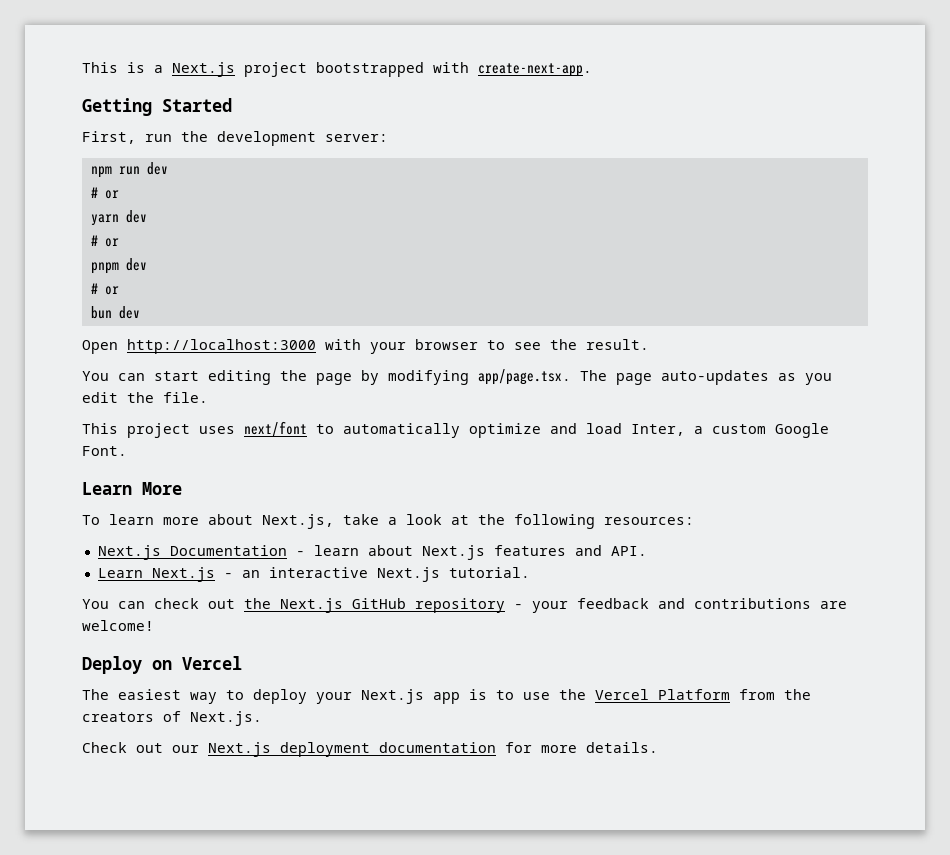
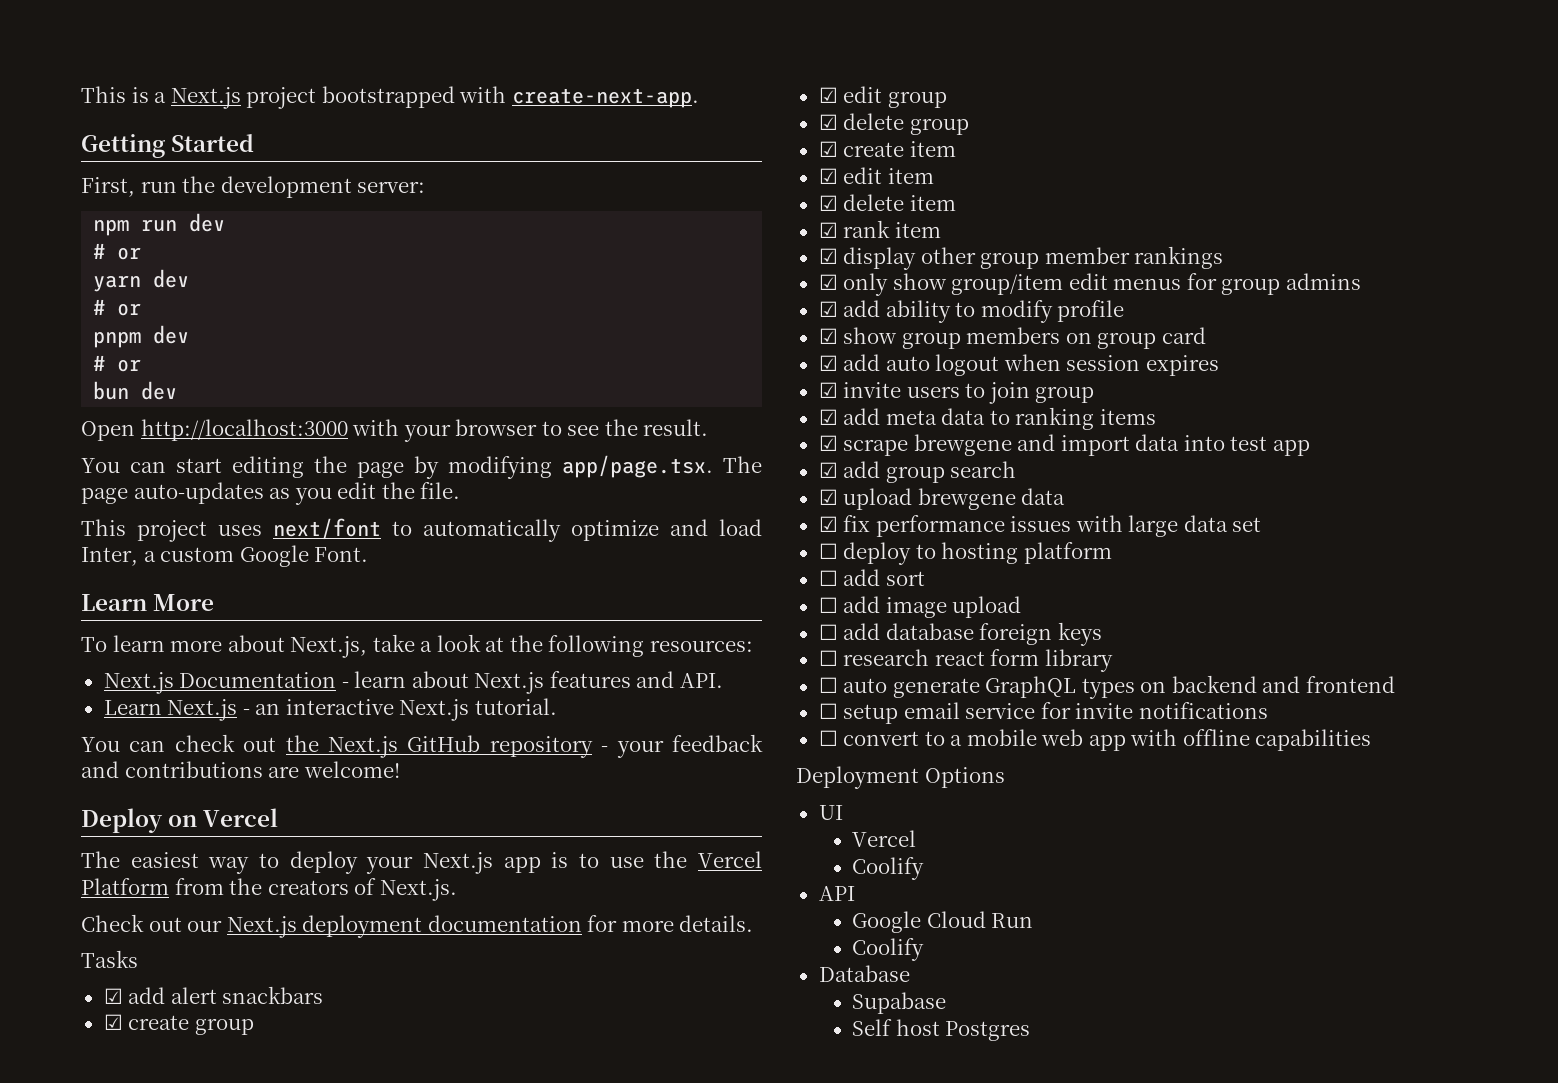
+ Tasks
+ ☑ add alert snackbars
+ ☑ create group
+ ☑ edit group
+ ☑ delete group
+ ☑ create item
+ ☑ edit item
+ ☑ delete item
+ ☑ rank item
+ ☑ display other group member rankings
+ ☑ only show group/item edit menus for group admins
+ ☑ add ability to modify profile
+ ☑ show group members on group card
+ ☑ add auto logout when session expires
+ ☑ invite users to join group
+ ☑ add meta data to ranking items
+ ☑ scrape brewgene and import data into test app
+ ☑ add group search
+ ☑ upload brewgene data
+ ☑ fix performance issues with large data set
+ ☐ deploy to hosting platform
+ ☐ add sort
+ ☐ add image upload
+ ☐ add database foreign keys
+ ☐ research react form library
+ ☐ auto generate GraphQL types on backend and frontend
+ ☐ setup email service for invite notifications
+ ☐ convert to a mobile web app with offline capabilities
+ Deployment Options
+ UI
+ Vercel
+ Coolify
+ API
+ Google Cloud Run
+ Coolify
+ Database
+ Supabase
+ Self host Postgres

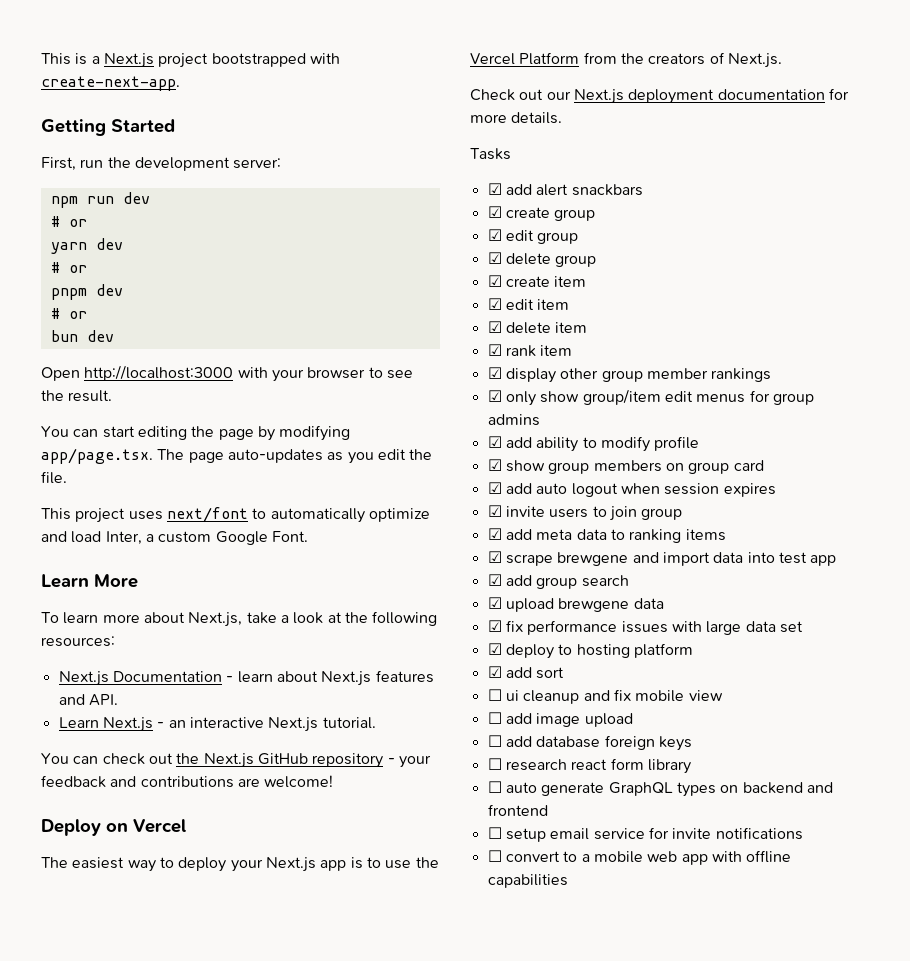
- ☐ deploy to hosting platform
+ ☑ deploy to hosting platform
- ☐ add sort
+ ☑ add sort
+ ☐ ui cleanup and fix mobile view
- Deployment Options
- UI
- Vercel
- Coolify
- API
- Google Cloud Run
- Coolify
- Database
- Supabase
- Self host Postgres

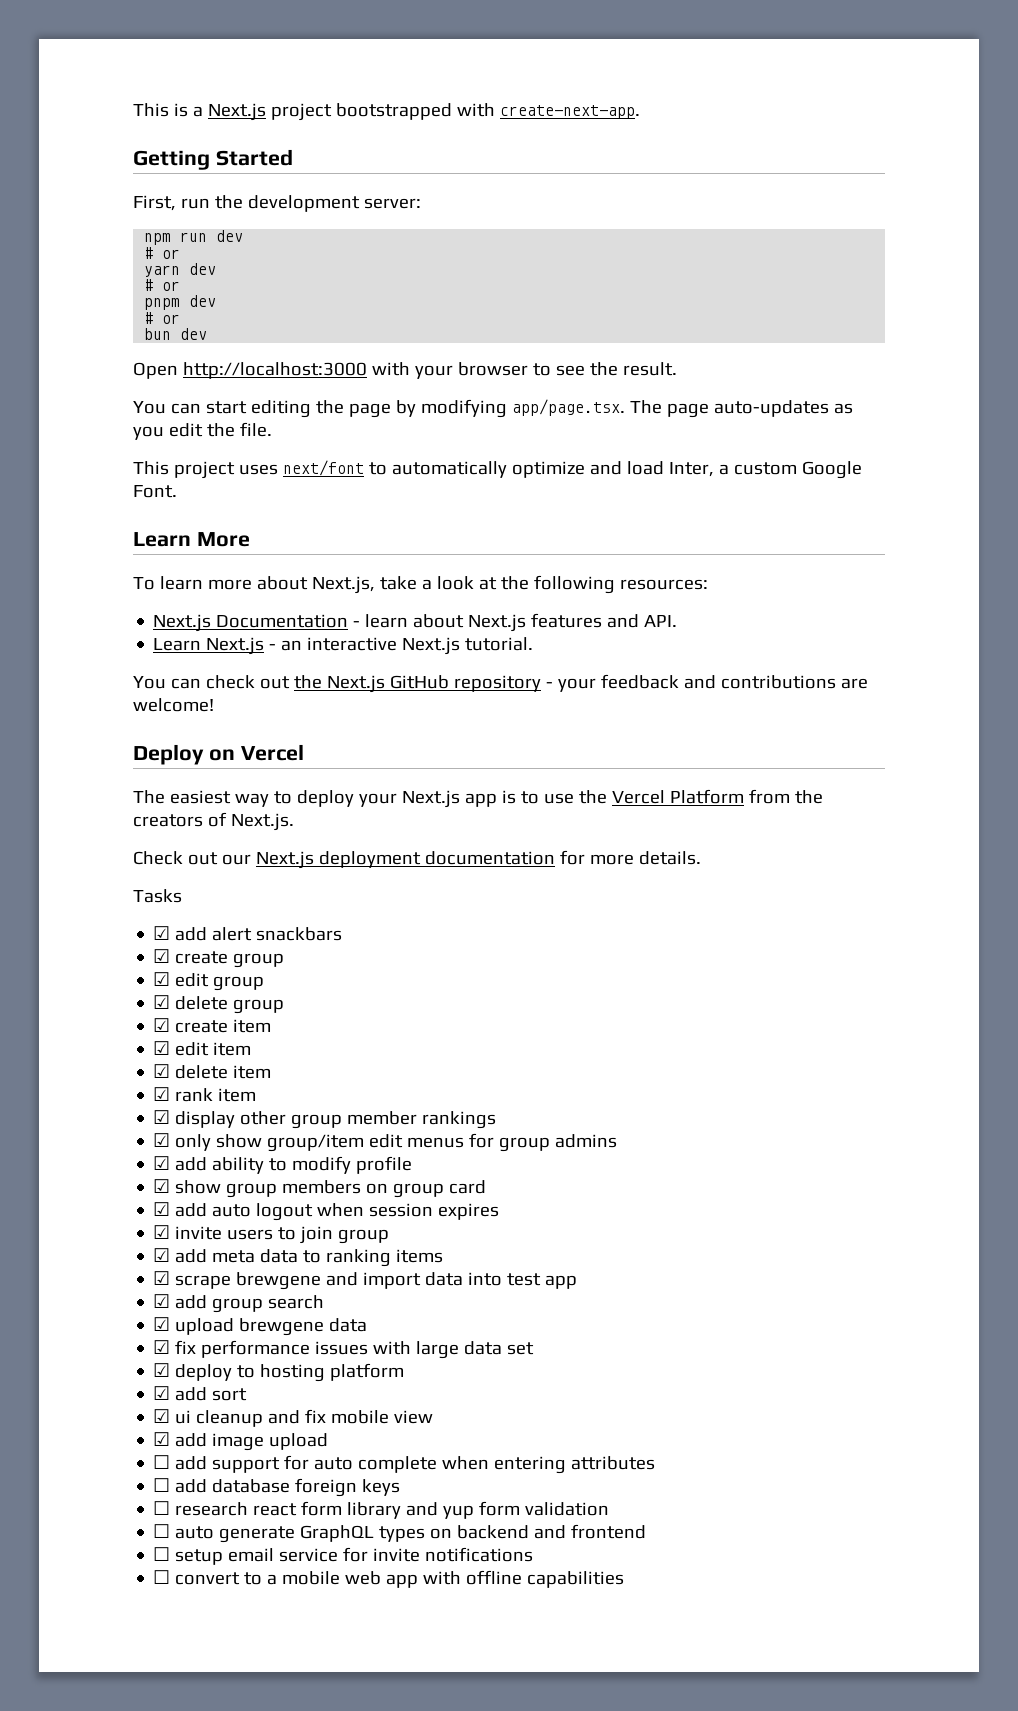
- ☐ ui cleanup and fix mobile view
+ ☑ ui cleanup and fix mobile view
- ☐ add image upload
+ ☑ add image upload
+ ☐ add support for auto complete when entering attributes
- ☐ research react form library
+ ☐ research react form library and yup form validation

